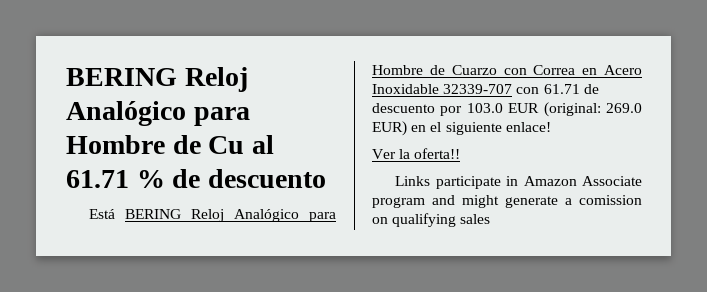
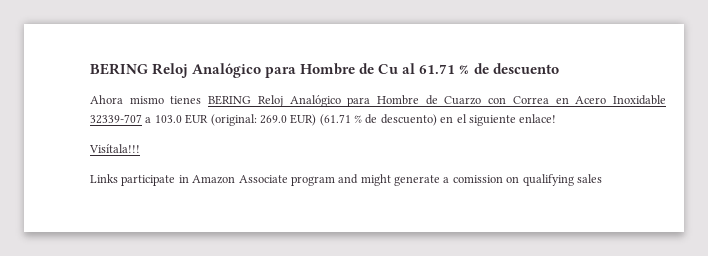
- Está BERING Reloj Analógico para Hombre de Cuarzo con Correa en Acero Inoxidable 32339-707 con 61.71 de descuento por 103.0 EUR (original: 269.0 EUR) en el siguiente enlace!
+ Ahora mismo tienes BERING Reloj Analógico para Hombre de Cuarzo con Correa en Acero Inoxidable 32339-707 a 103.0 EUR (original: 269.0 EUR) (61.71 % de descuento) en el siguiente enlace!
- Ver la oferta!!
+ Visítala!!!

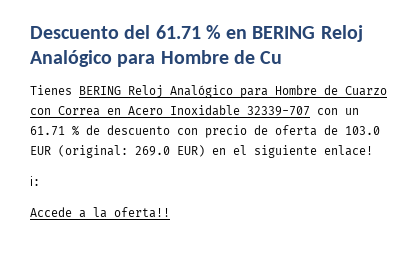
- BERING Reloj Analógico para Hombre de Cu al 61.71 % de descuento
- Ahora mismo tienes BERING Reloj Analógico para Hombre de Cuarzo con Correa en Acero Inoxidable 32339-707 a 103.0 EUR (original: 269.0 EUR) (61.71 % de descuento) en el siguiente enlace!
+ Descuento del 61.71 % en BERING Reloj Analógico para Hombre de Cu
+ Tienes BERING Reloj Analógico para Hombre de Cuarzo con Correa en Acero Inoxidable 32339-707 con un 61.71 % de descuento con precio de oferta de 103.0 EUR (original: 269.0 EUR) en el siguiente enlace!
- Visítala!!!
- Links participate in Amazon Associate program and might generate a comission on qualifying sales
+ ℹ:
+ Accede a la oferta!!

